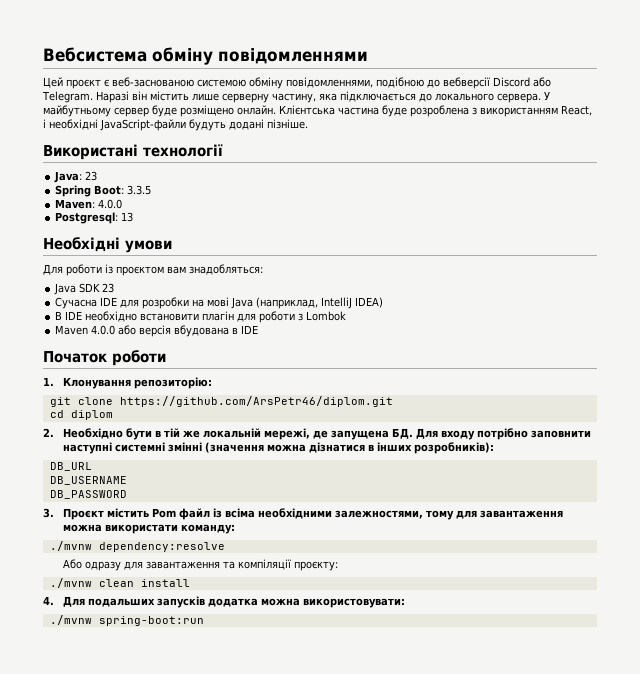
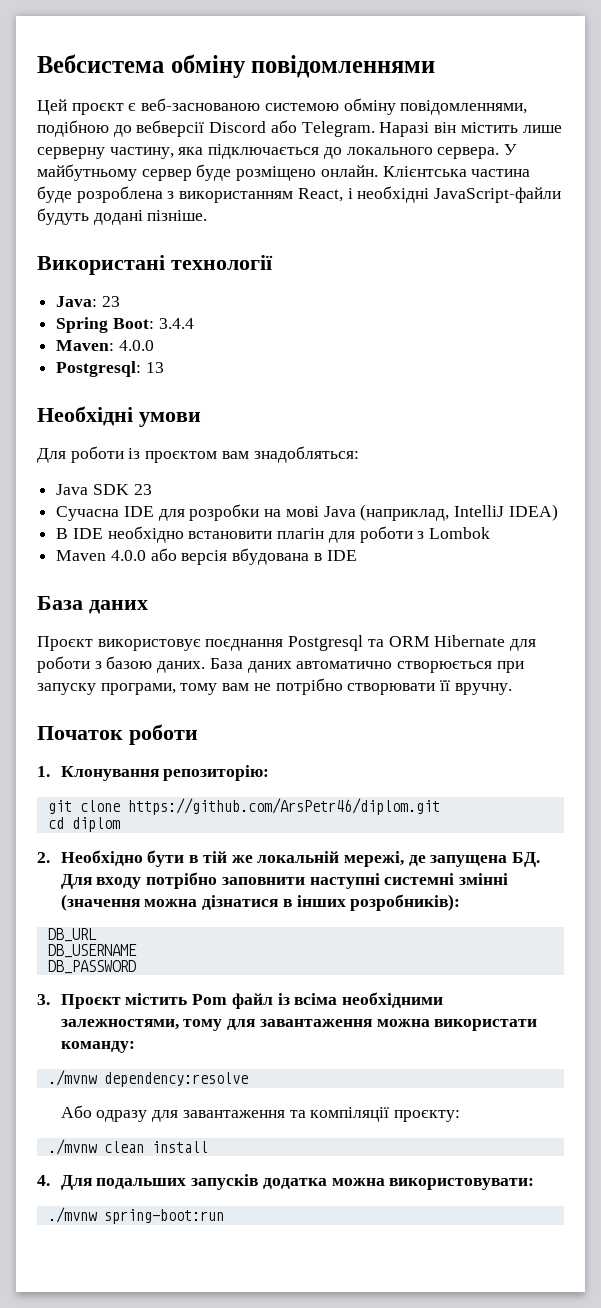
- Spring Boot: 3.3.5
+ Spring Boot: 3.4.4
  Maven 4.0.0 або версія вбудована в IDE
+ База даних
+ Проєкт використовує поєднання Postgresql та ORM Hibernate для роботи з базою даних. База даних автоматично створюється при запуску програми, тому вам не потрібно створювати її вручну.

